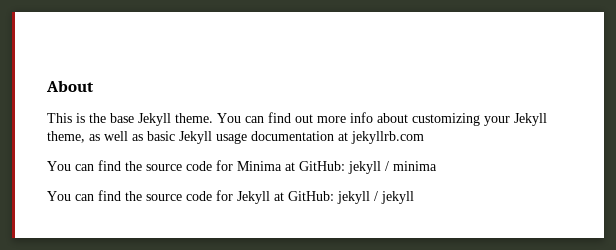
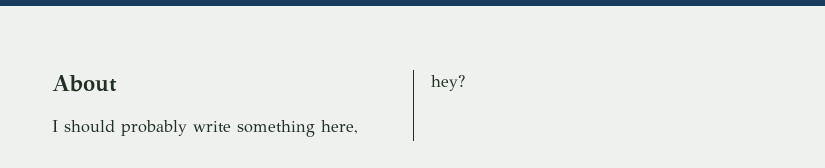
- This is the base Jekyll theme. You can find out more info about customizing your Jekyll theme, as well as basic Jekyll usage documentation at jekyllrb.com
- You can find the source code for Minima at GitHub: jekyll / minima
- You can find the source code for Jekyll at GitHub: jekyll / jekyll
+ I should probably write something here, hey?

